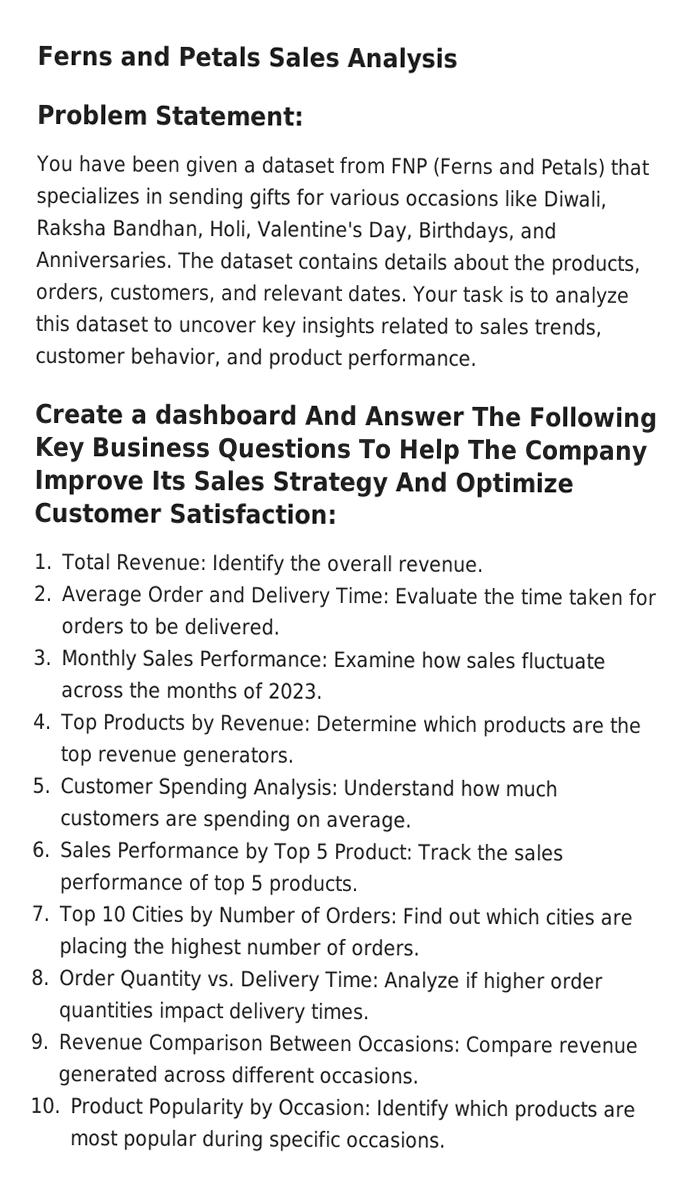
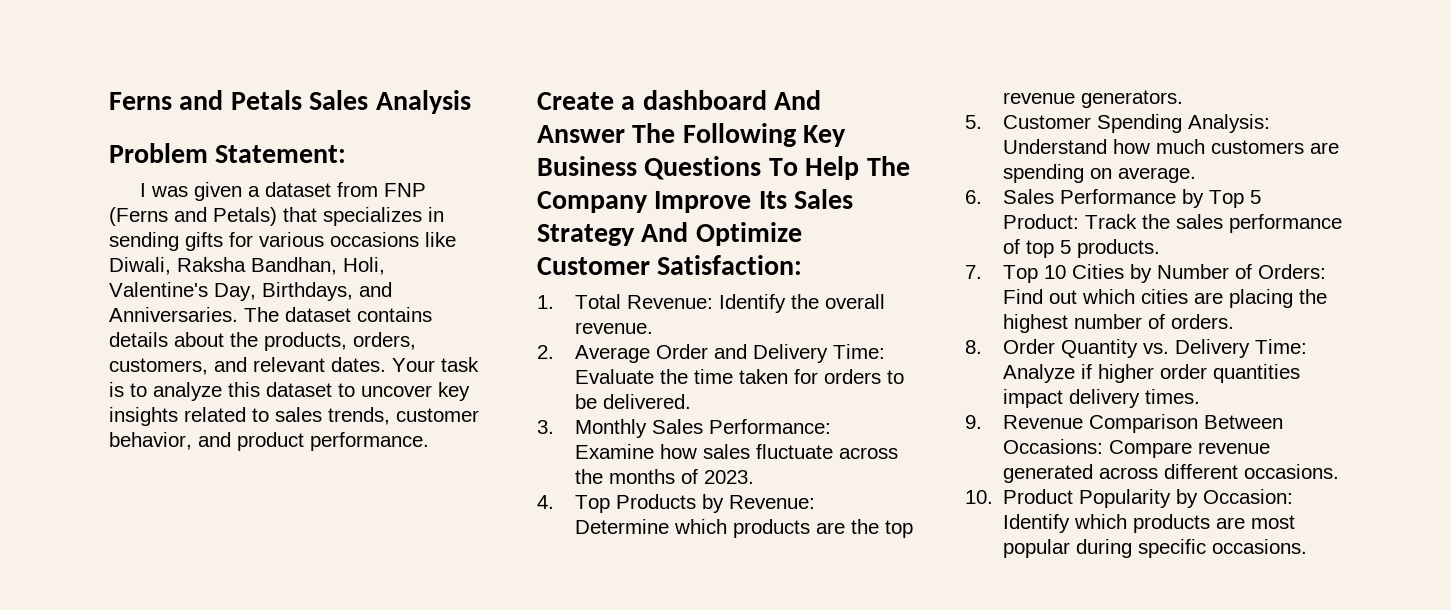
- You have been given a dataset from FNP (Ferns and Petals) that specializes in sending gifts for various occasions like Diwali, Raksha Bandhan, Holi, Valentine's Day, Birthdays, and Anniversaries.
+ I was given a dataset from FNP (Ferns and Petals) that specializes in sending gifts for various occasions like Diwali, Raksha Bandhan, Holi, Valentine's Day, Birthdays, and Anniversaries.

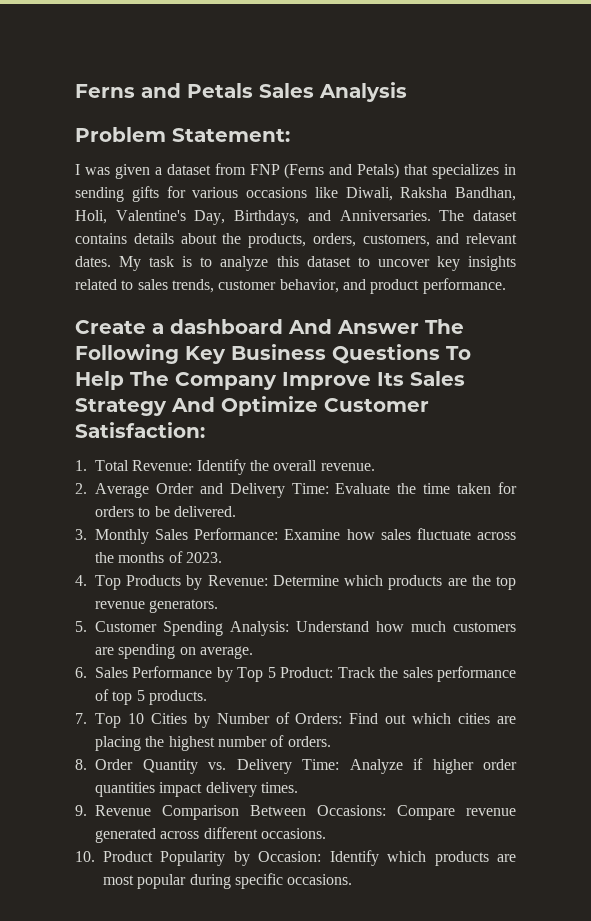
- Your task is to analyze this dataset to uncover key insights related to sales trends, customer behavior, and product performance.
+ My task is to analyze this dataset to uncover key insights related to sales trends, customer behavior, and product performance.

